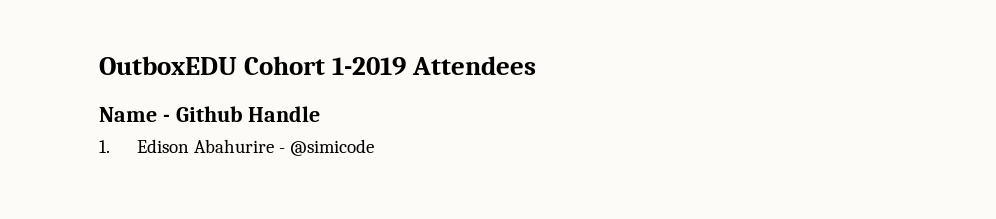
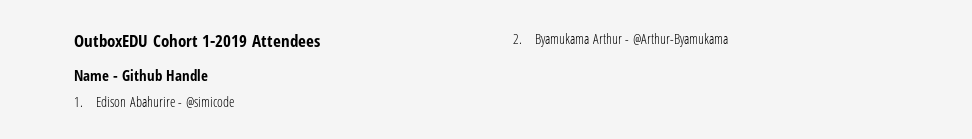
+ 2. Byamukama Arthur - @Arthur-Byamukama

